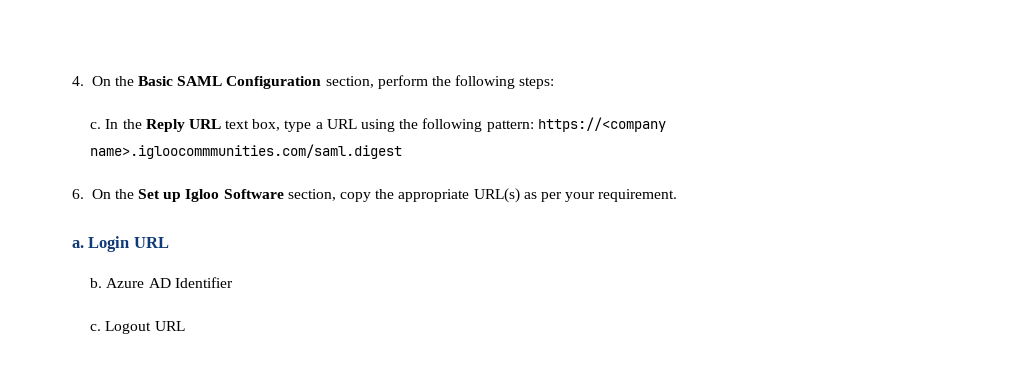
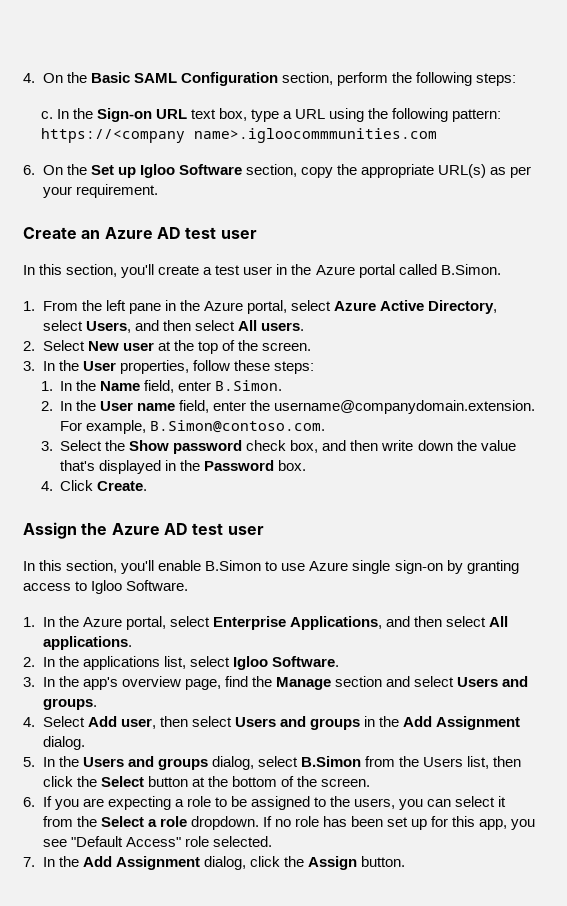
- In the Reply URL text box, type a URL using the following pattern: https://<company name>.igloocommmunities.com/saml.digest
+ In the Sign-on URL text box, type a URL using the following pattern: https://<company name>.igloocommmunities.com
- a. Login URL
- b. Azure AD Identifier
- c. Logout URL
+ Create an Azure AD test user
+ In this section, you'll create a test user in the Azure portal called B.Simon.
+ 1. From the left pane in the Azure portal, select Azure Active Directory, select Users, and then select All users.
+ 2. Select New user at the top of the screen.
+ 3. In the User properties, follow these steps:
+ 1. In the Name field, enter B.Simon.
+ 2. In the User name field, enter the username@companydomain.extension. For example, B.Simon@contoso.com.
+ 3. Select the Show password check box, and then write down the value that's displayed in the Password box.
+ 4. Click Create.
+ Assign the Azure AD test user
+ In this section, you'll enable B.Simon to use Azure single sign-on by granting access to Igloo Software.
+ 1. In the Azure portal, select Enterprise Applications, and then select All applications.
+ 2. In the applications list, select Igloo Software.
+ 3. In the app's overview page, find the Manage section and select Users and groups.
+ 4. Select Add user, then select Users and groups in the Add Assignment dialog.
+ 5. In the Users and groups dialog, select B.Simon from the Users list, then click the Select button at the bottom of the screen.
+ 6. If you are expecting a role to be assigned to the users, you can select it from the Select a role dropdown. If no role has been set up for this app, you see "Default Access" role selected.
+ 7. In the Add Assignment dialog, click the Assign button.

